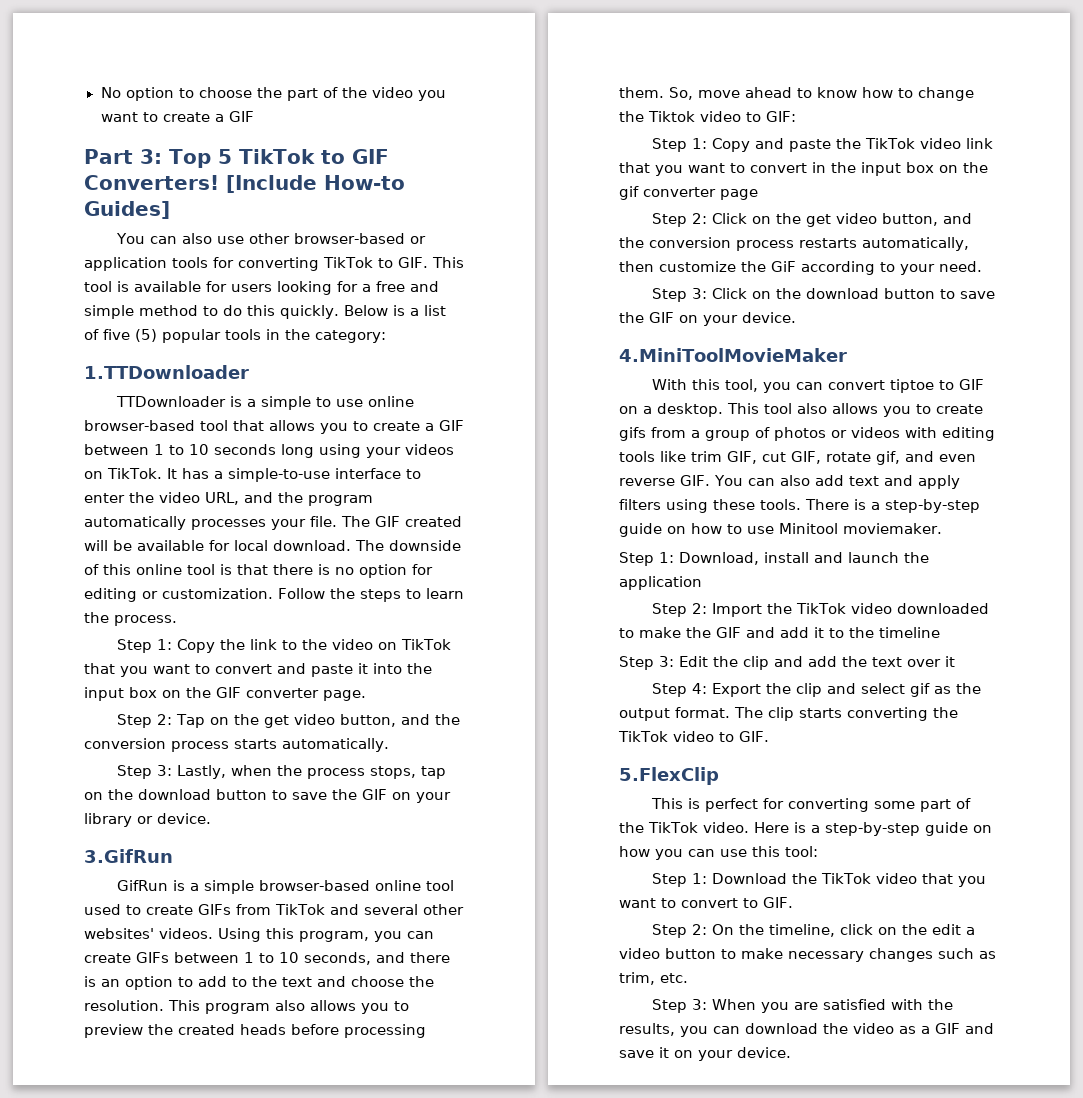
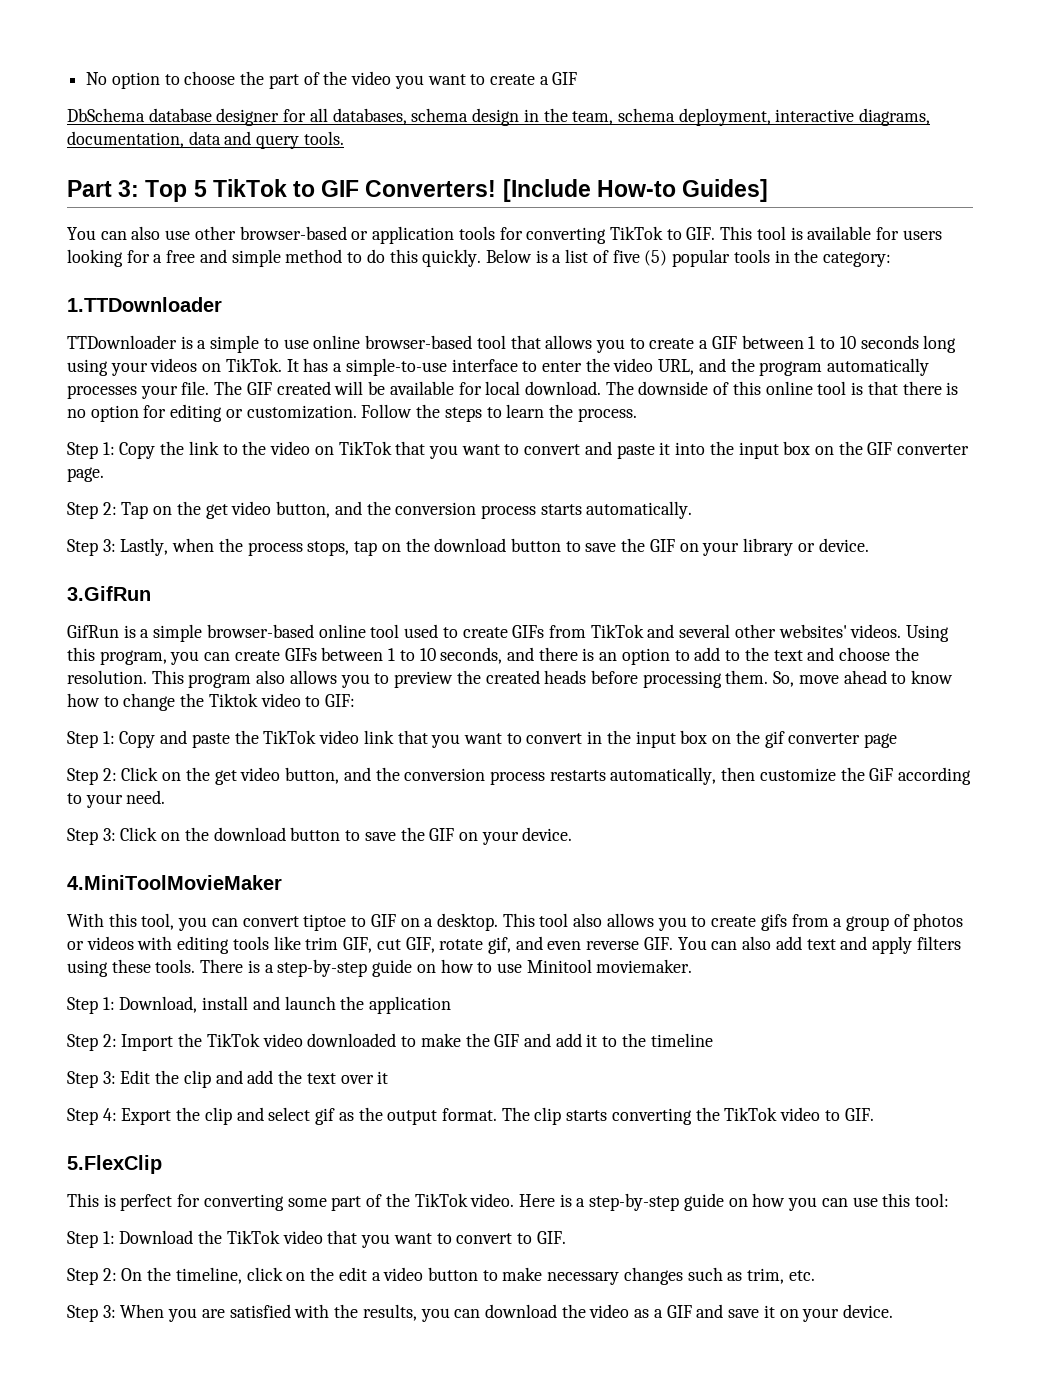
+ DbSchema database designer for all databases, schema design in the team, schema deployment, interactive diagrams, documentation, data and query tools.

